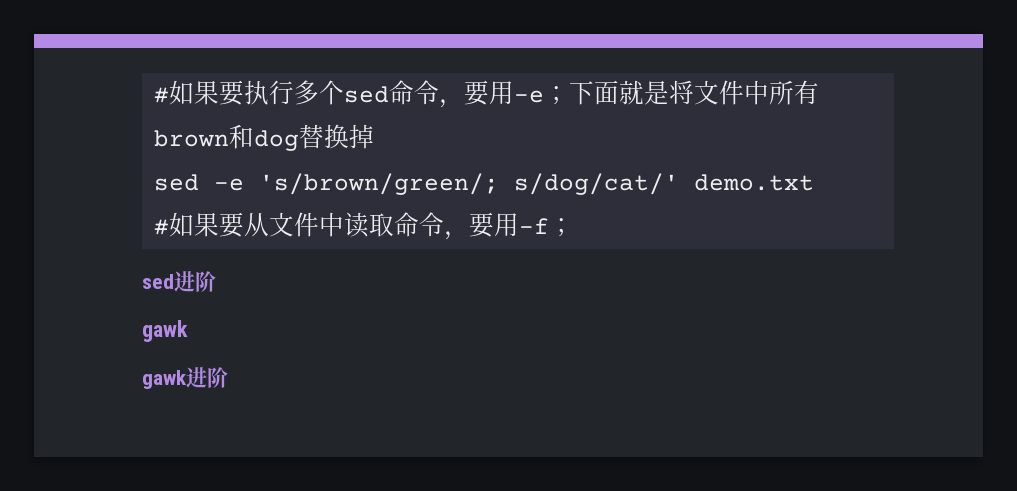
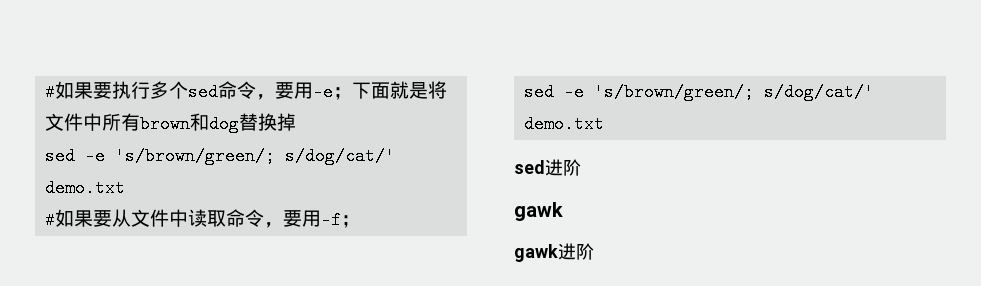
  #如果要从文件中读取命令，要用-f；
+ sed -e 's/brown/green/; s/dog/cat/' demo.txt

